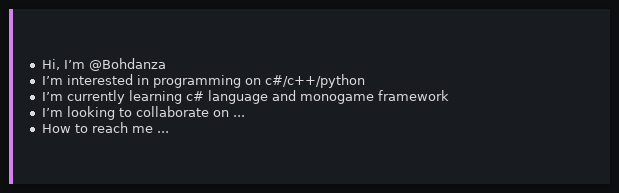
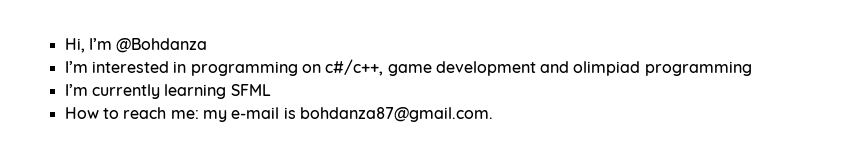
- I’m interested in programming on c#/c++/python
- I’m currently learning c# language and monogame framework
- I’m looking to collaborate on ...
- How to reach me ...
+ I’m interested in programming on c#/c++, game development and olimpiad programming
+ I’m currently learning SFML
+ How to reach me: my e-mail is bohdanza87@gmail.com.

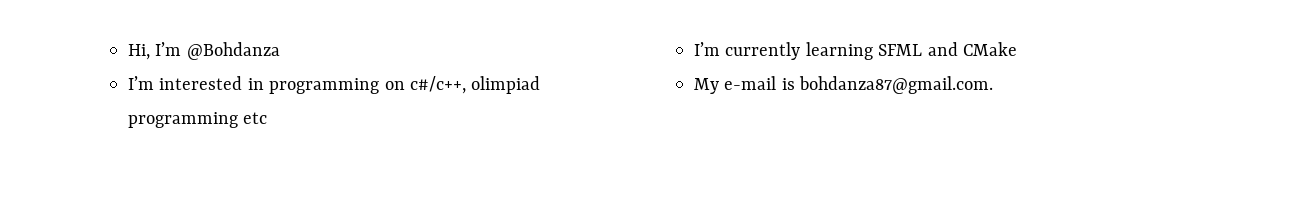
- I’m interested in programming on c#/c++, game development and olimpiad programming
+ I’m interested in programming on c#/c++, olimpiad programming etc
- I’m currently learning SFML
- How to reach me: my e-mail is bohdanza87@gmail.com.
+ I’m currently learning SFML and CMake
+ My e-mail is bohdanza87@gmail.com.

